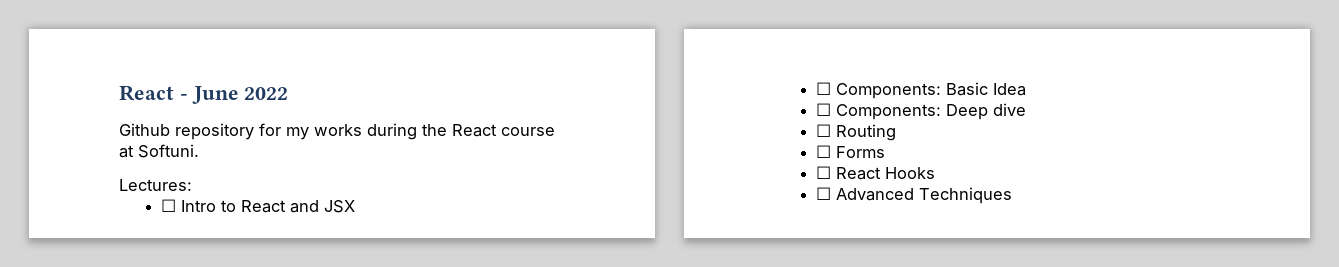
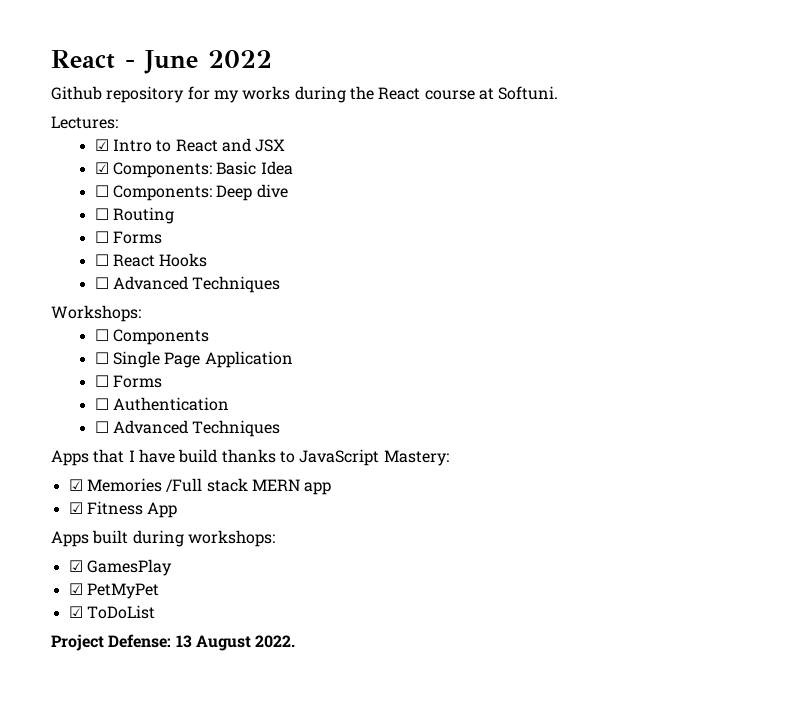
- ☐ Intro to React and JSX
+ ☑ Intro to React and JSX
- ☐ Components: Basic Idea
+ ☑ Components: Basic Idea
+ Workshops:
+ ☐ Components
+ ☐ Single Page Application
+ ☐ Forms
+ ☐ Authentication
+ ☐ Advanced Techniques
+ Apps that I have build thanks to JavaScript Mastery:
+ ☑ Memories /Full stack MERN app
+ ☑ Fitness App
+ Apps built during workshops:
+ ☑ GamesPlay
+ ☑ PetMyPet
+ ☑ ToDoList
+ Project Defense: 13 August 2022.

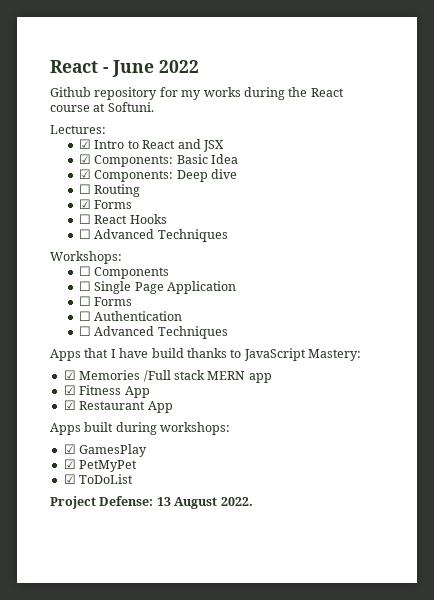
- ☐ Components: Deep dive
+ ☑ Components: Deep dive
  ☐ Routing
- ☐ Forms
+ ☑ Forms
+ ☑ Restaurant App

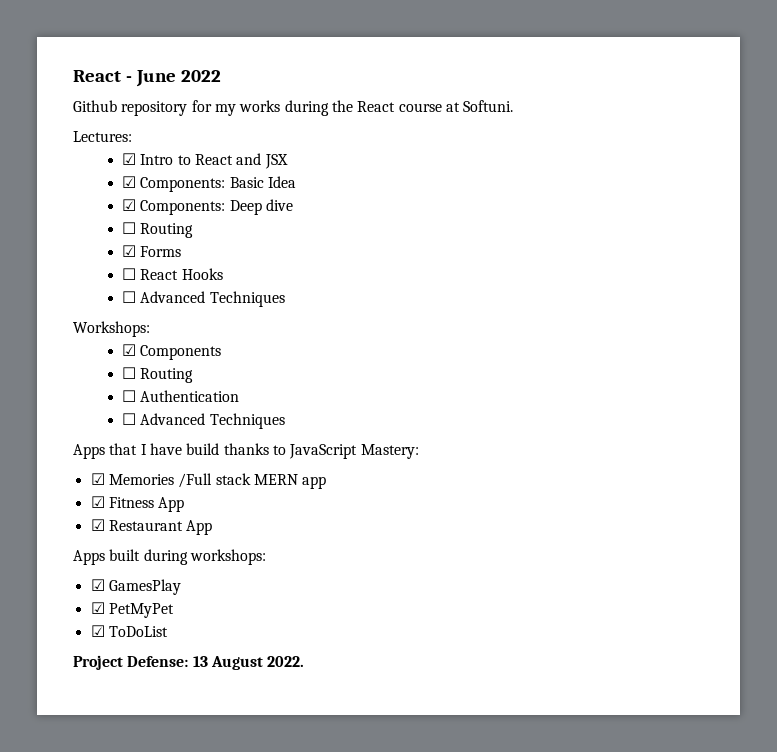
- ☐ Components
- ☐ Single Page Application
- ☐ Forms
+ ☑ Components
+ ☐ Routing

